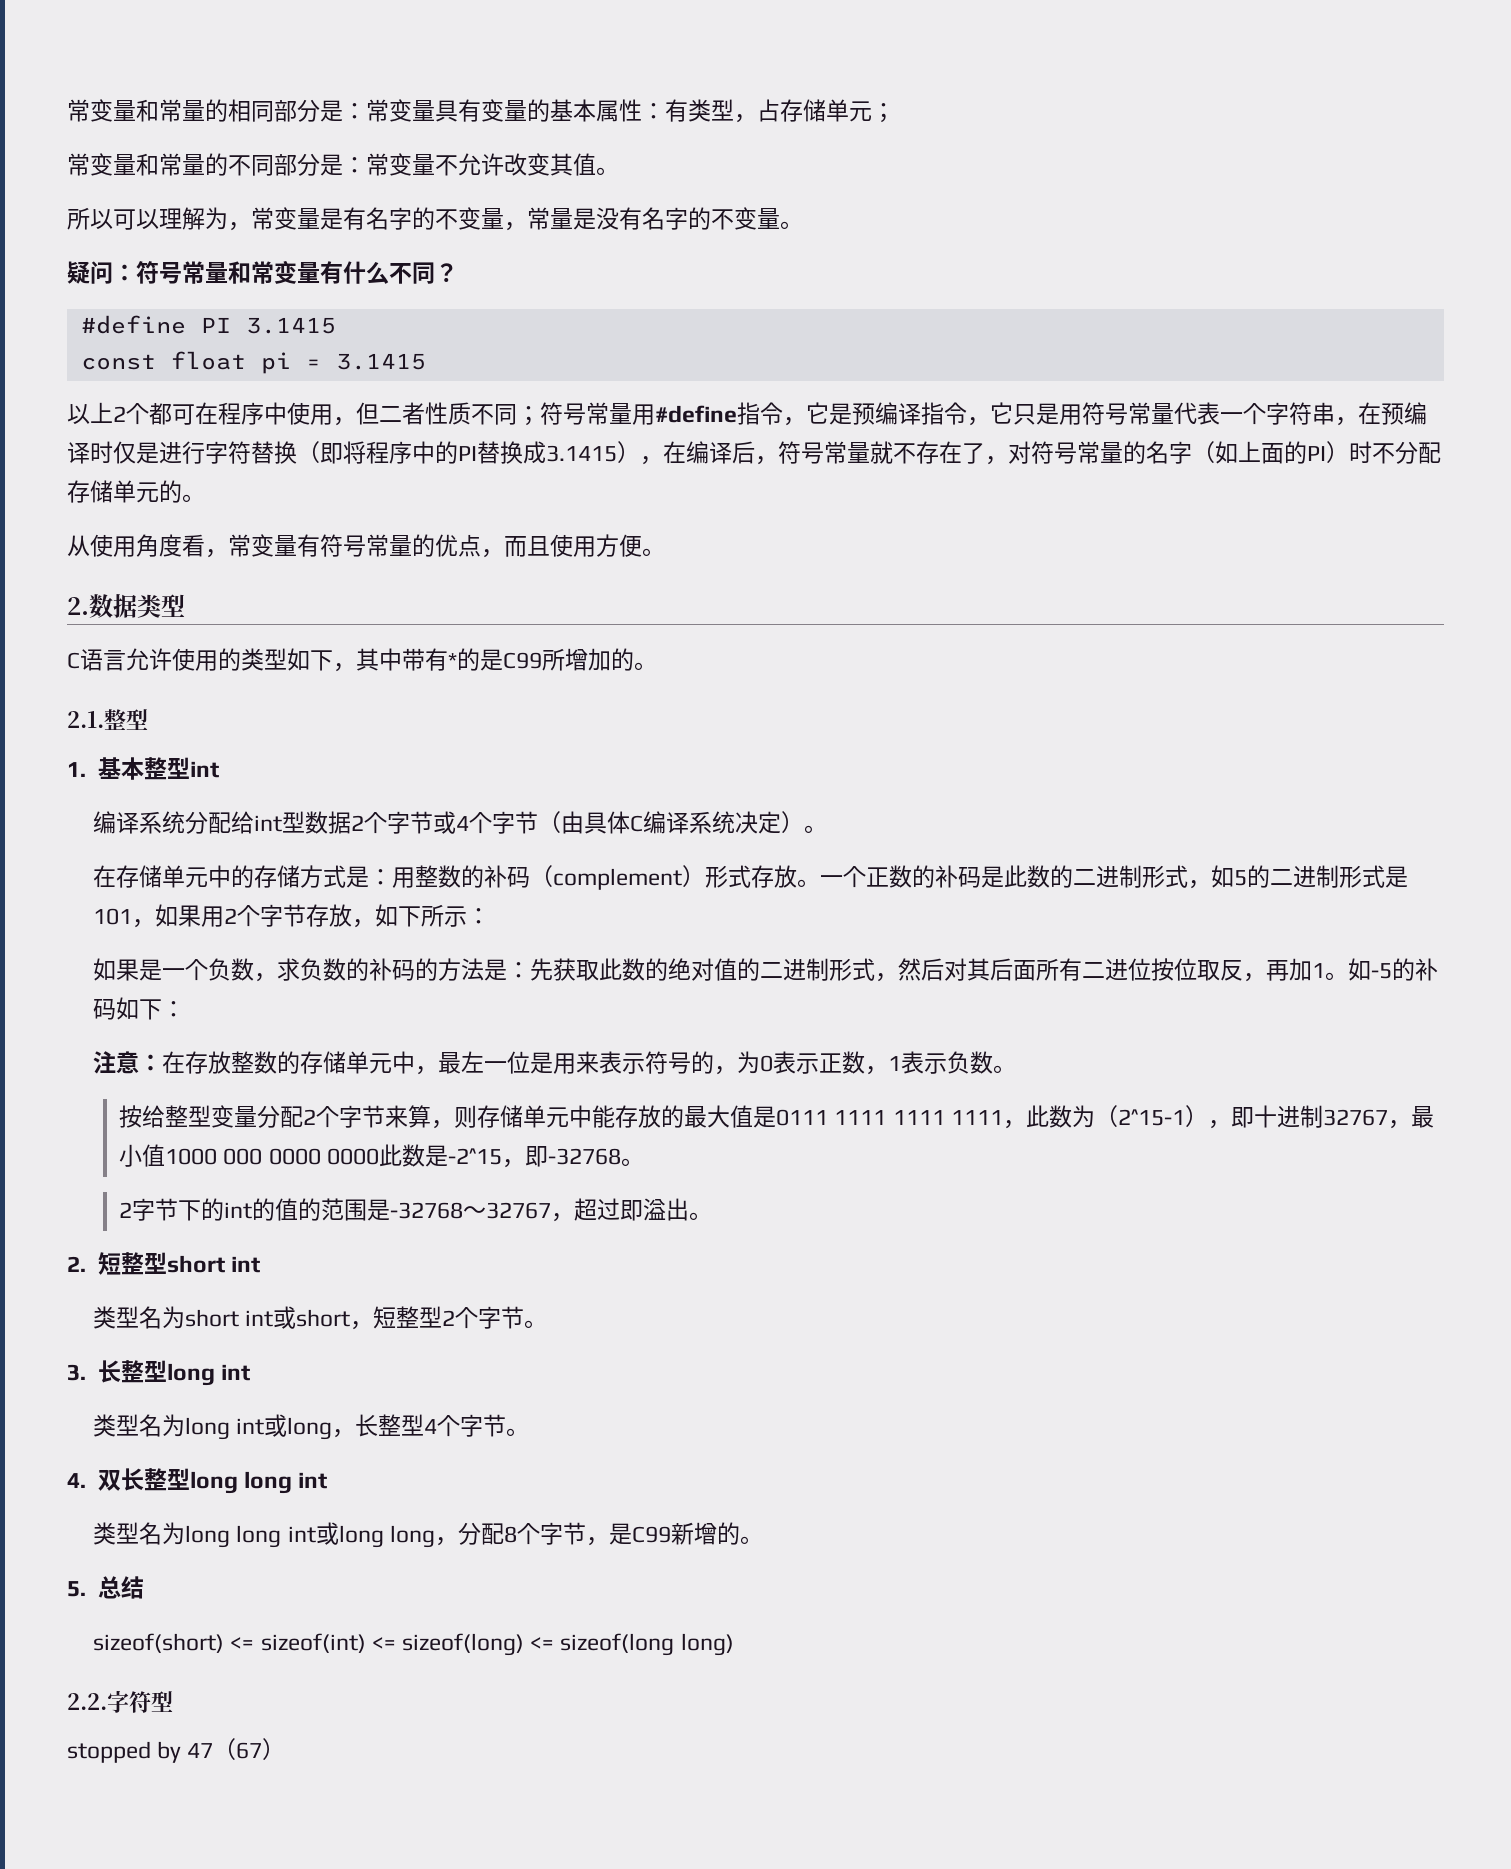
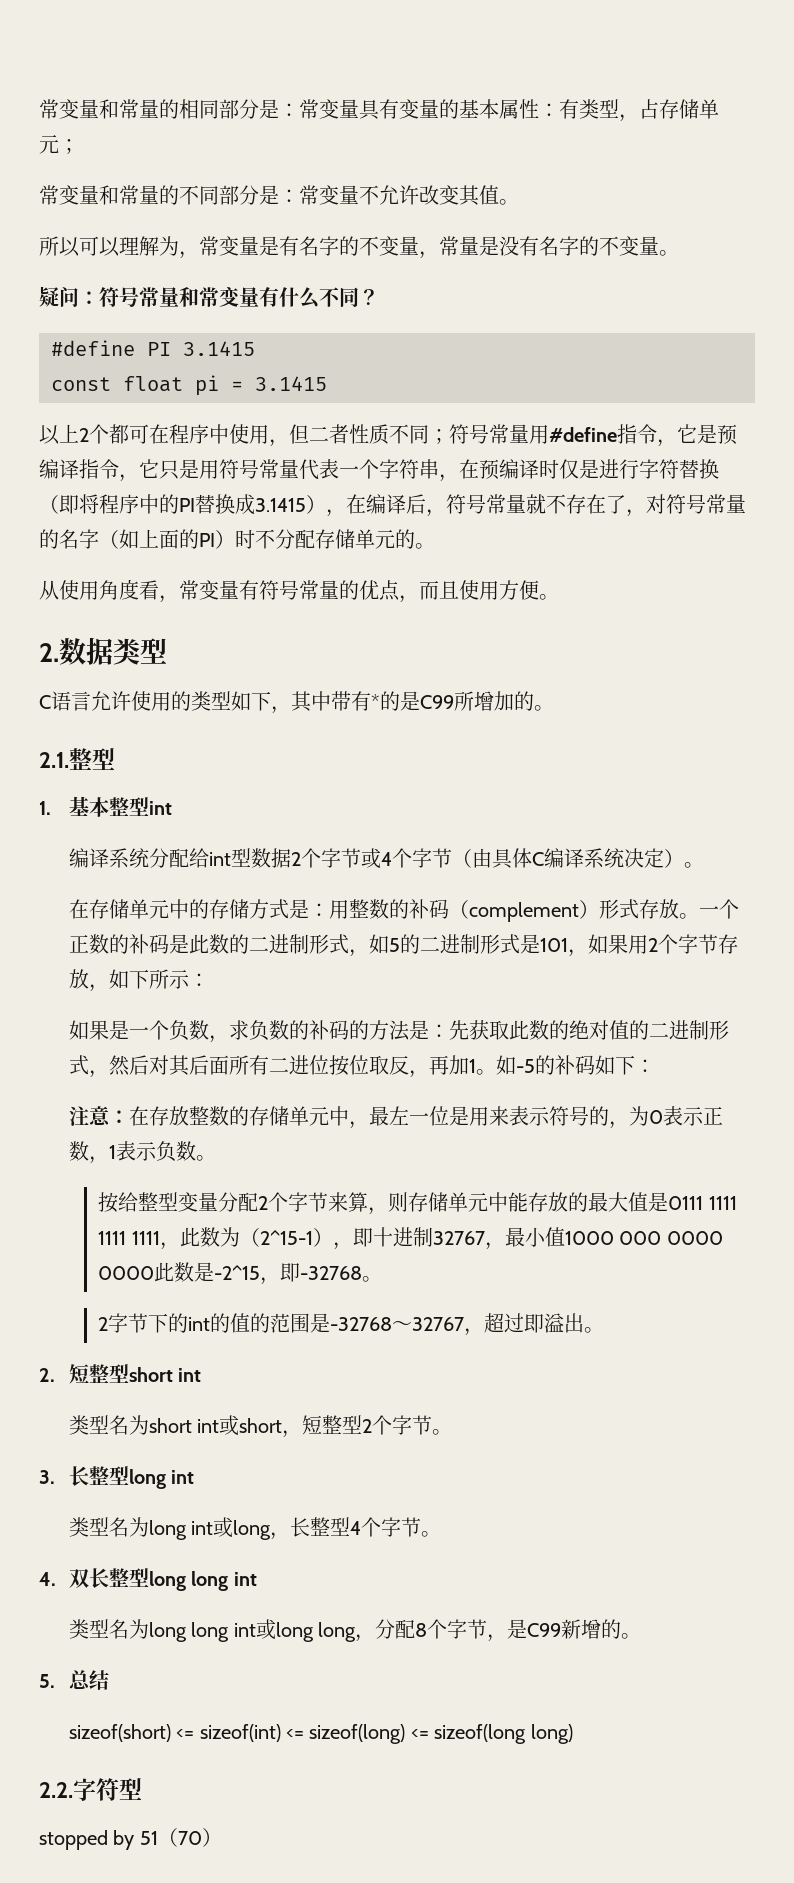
- stopped by 47（67）
+ stopped by 51（70）

